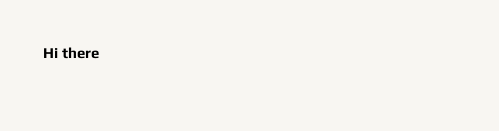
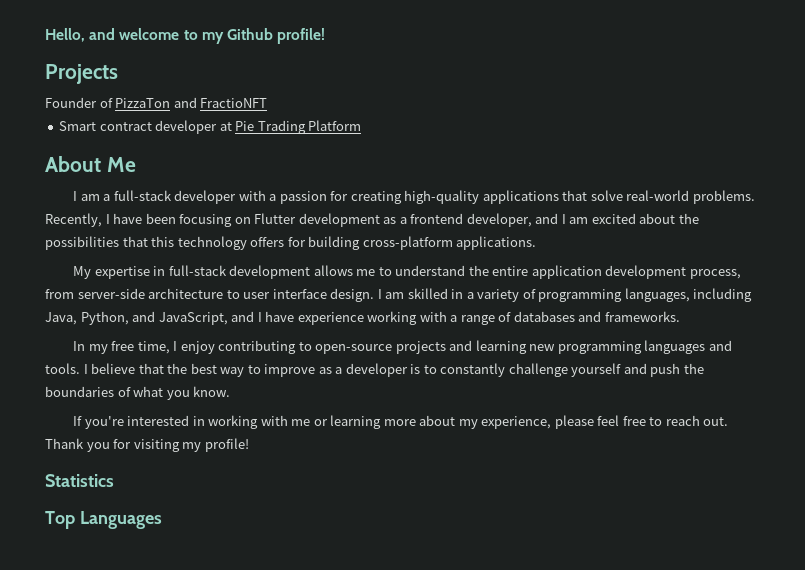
- Hi there
+ Hello, and welcome to my Github profile!
+ Projects
+ Founder of PizzaTon and FractioNFT
+ Smart contract developer at Pie Trading Platform
+ About Me
+ I am a full-stack developer with a passion for creating high-quality applications that solve real-world problems. Recently, I have been focusing on Flutter development as a frontend developer, and I am excited about the possibilities that this technology offers for building cross-platform applications.
+ My expertise in full-stack development allows me to understand the entire application development process, from server-side architecture to user interface design. I am skilled in a variety of programming languages, including Java, Python, and JavaScript, and I have experience working with a range of databases and frameworks.
+ In my free time, I enjoy contributing to open-source projects and learning new programming languages and tools. I believe that the best way to improve as a developer is to constantly challenge yourself and push the boundaries of what you know.
+ If you're interested in working with me or learning more about my experience, please feel free to reach out. Thank you for visiting my profile!
+ Statistics
+ Top Languages

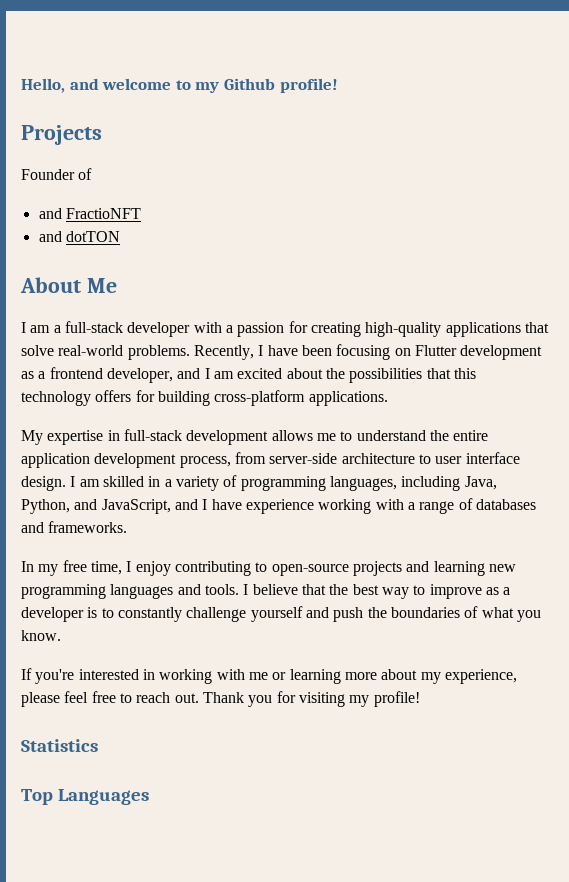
- Founder of PizzaTon and FractioNFT
+ Founder of
+ and FractioNFT
- Smart contract developer at Pie Trading Platform
+ and dotTON

